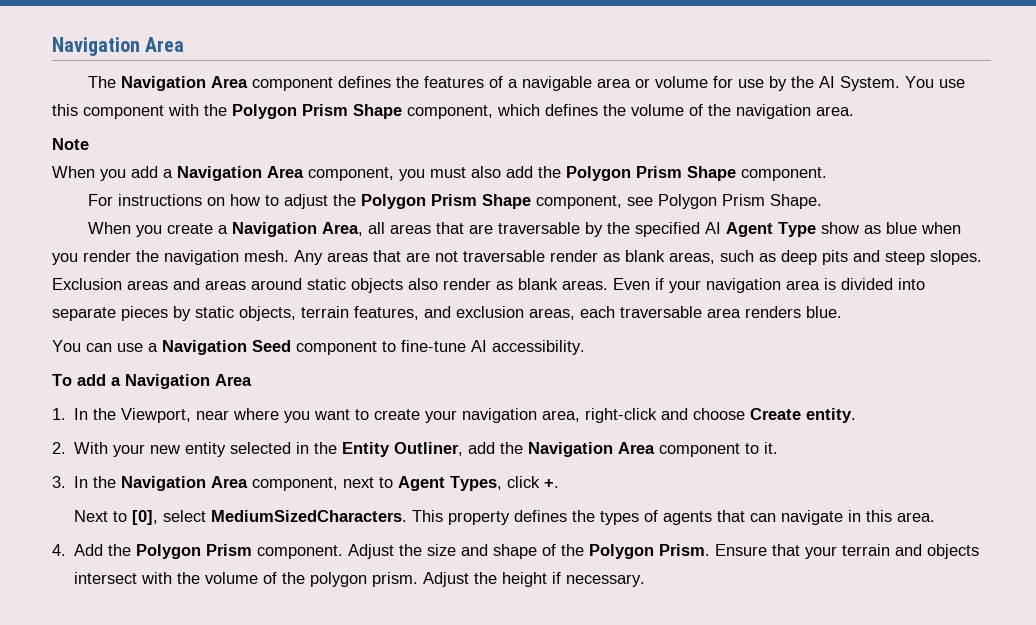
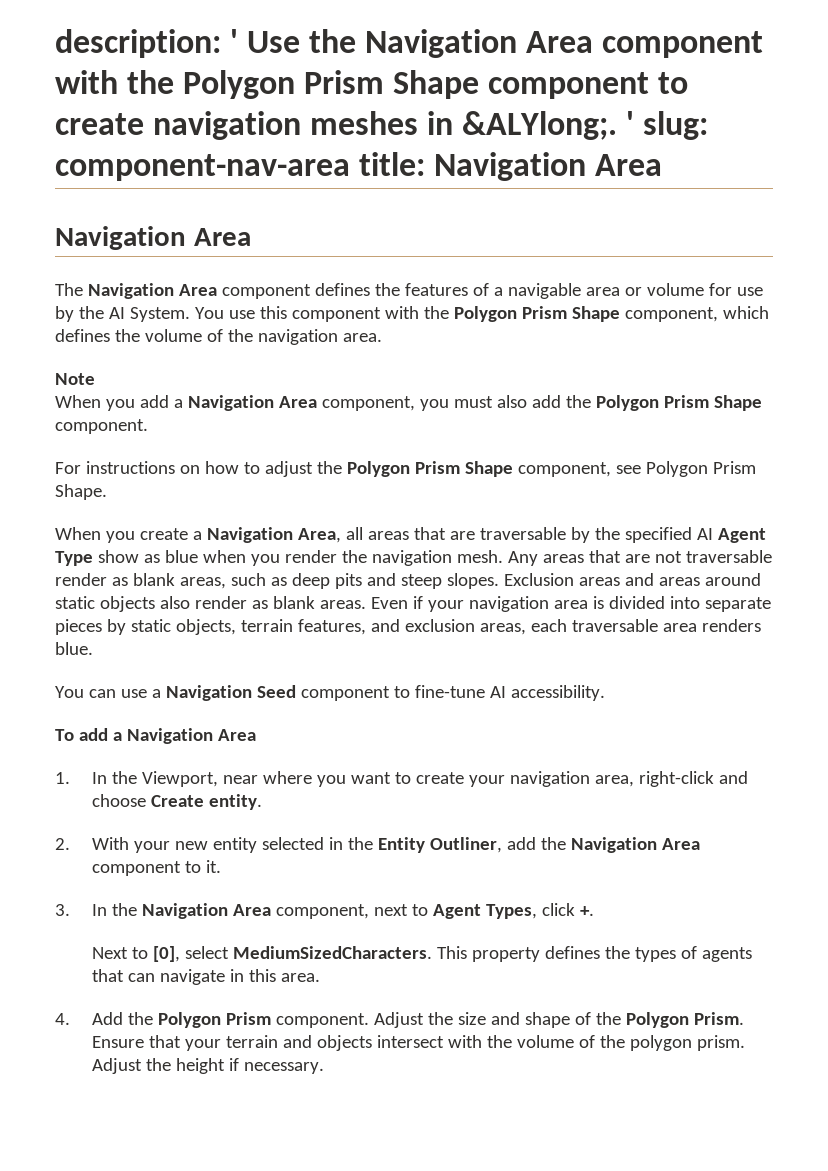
+ description: ' Use the Navigation Area component with the Polygon Prism Shape component to create navigation meshes in &ALYlong;. ' slug: component-nav-area title: Navigation Area

